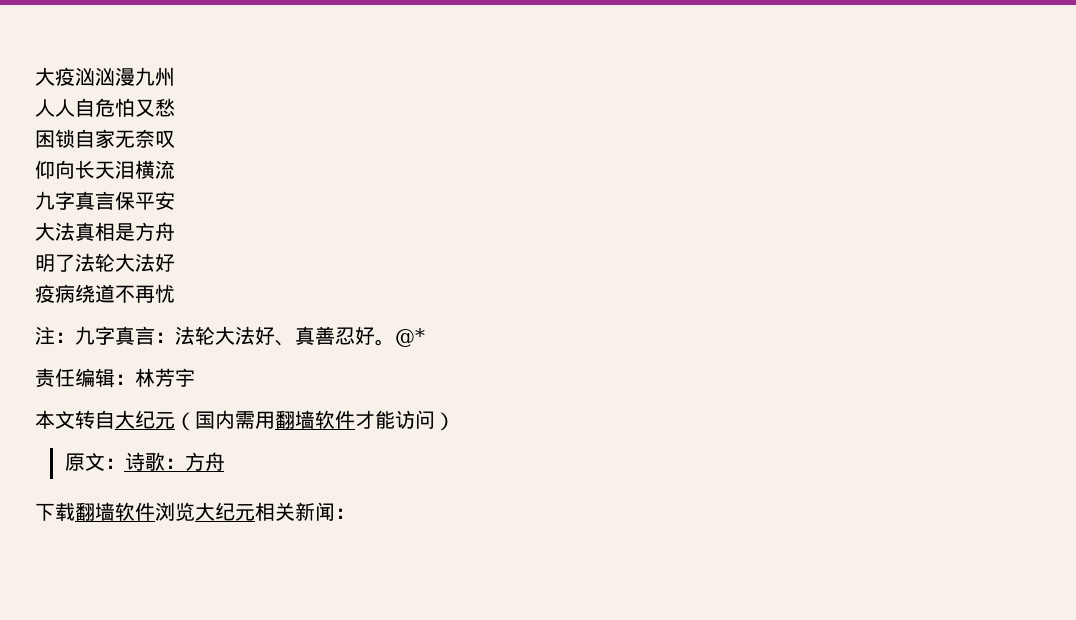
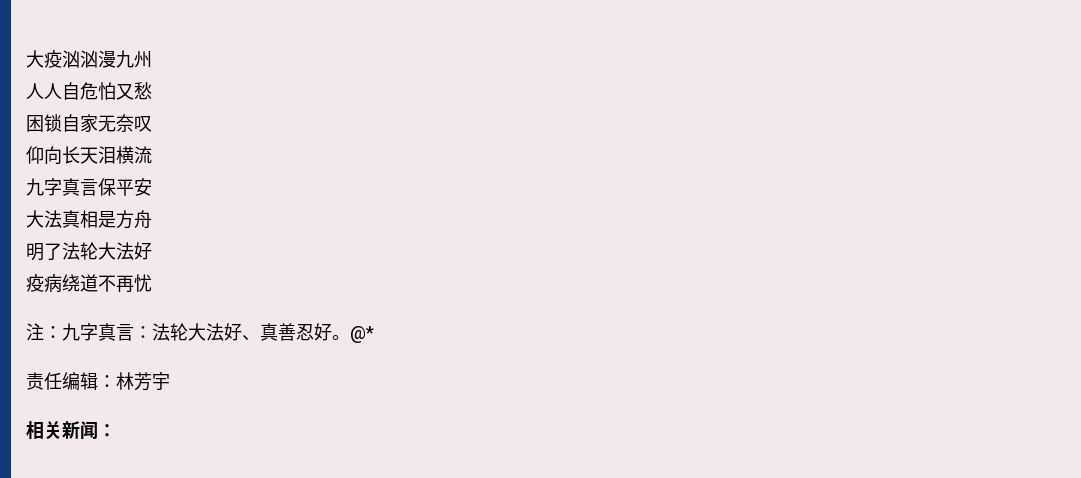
- 本文转自大纪元（国内需用翻墙软件才能访问）
- 原文：诗歌：方舟
- 下载翻墙软件浏览大纪元相关新闻：
+ 相关新闻：

